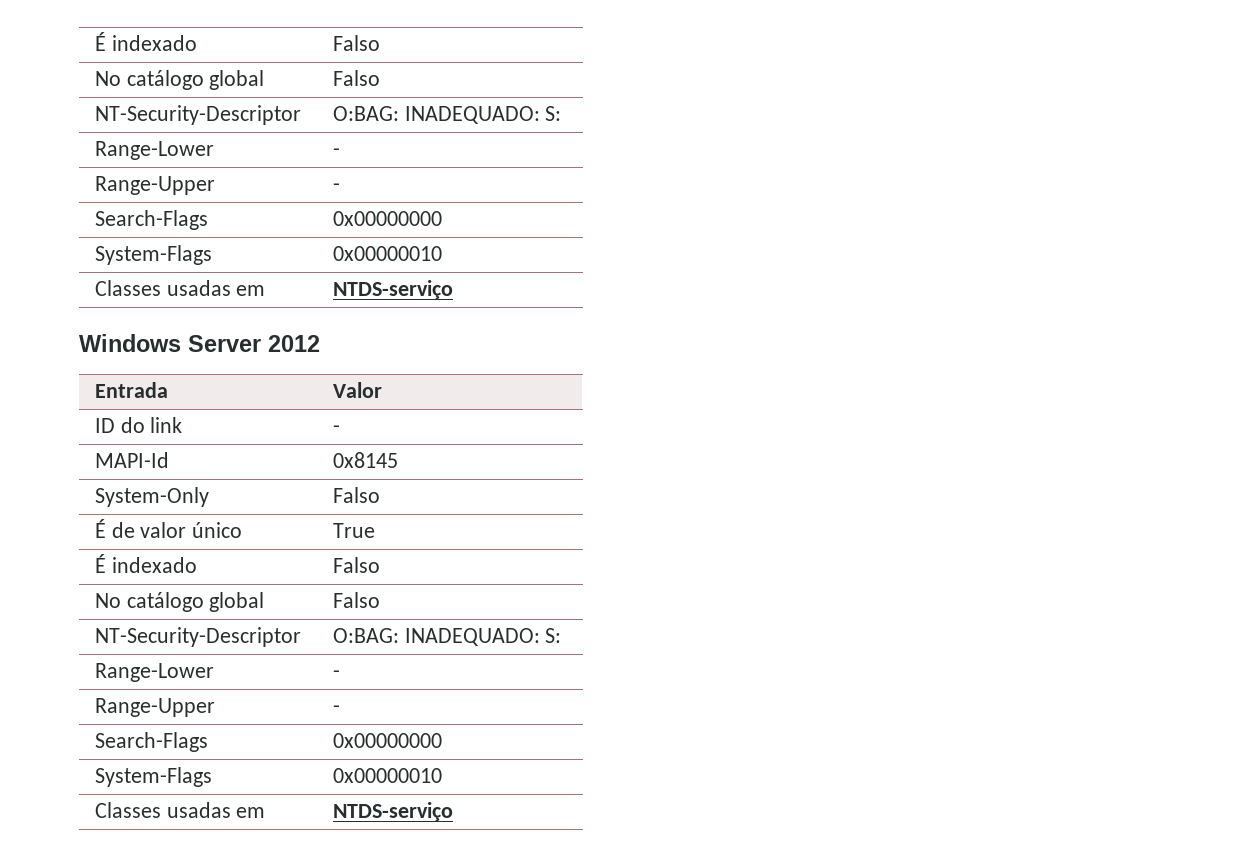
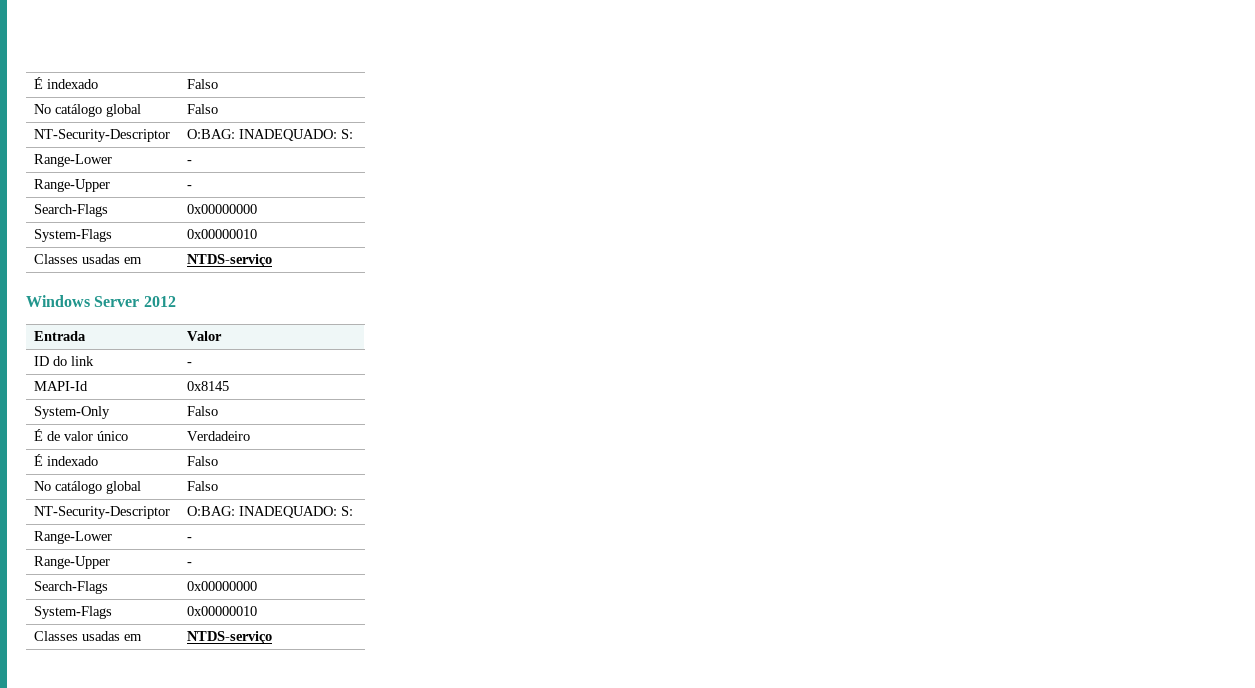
- É de valor único | True
+ É de valor único | Verdadeiro

